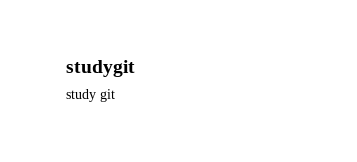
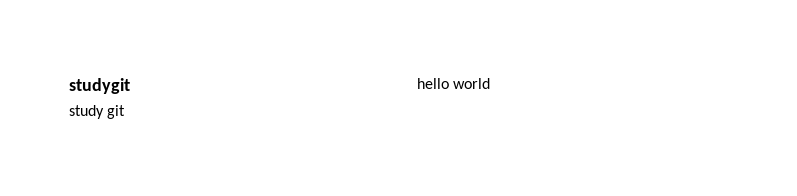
+ hello world

